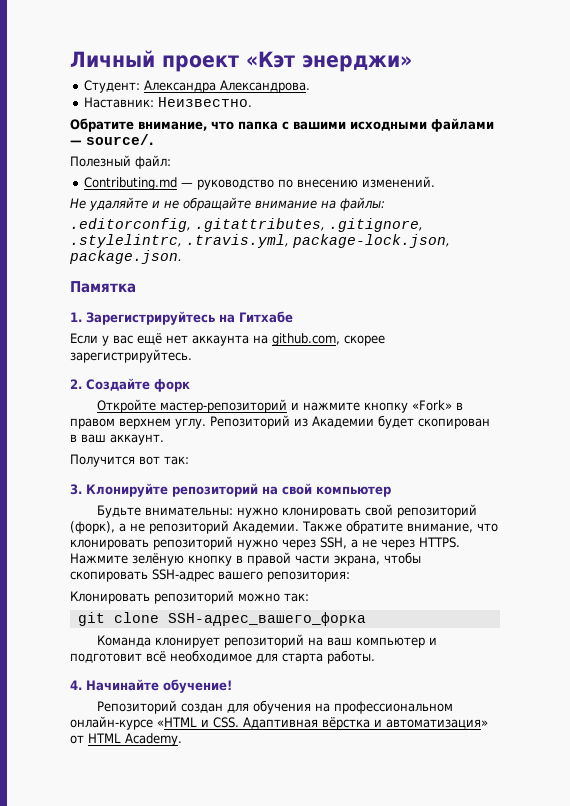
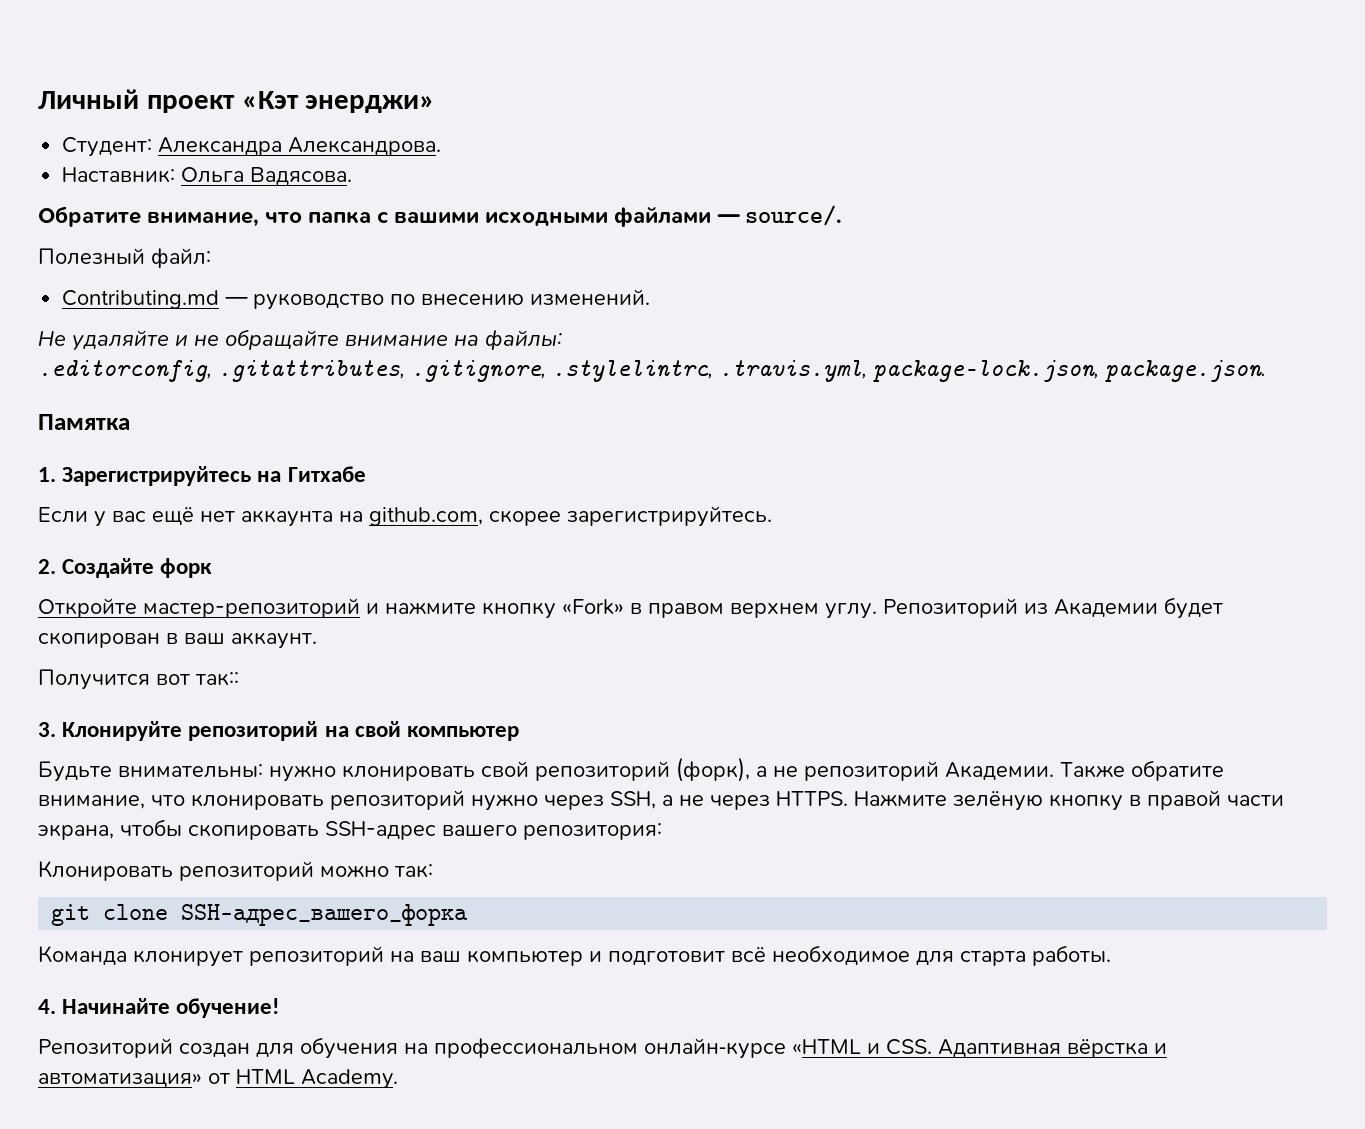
- Наставник: Неизвестно.
+ Наставник: Ольга Вадясова.
- Получится вот так:
+ Получится вот так::

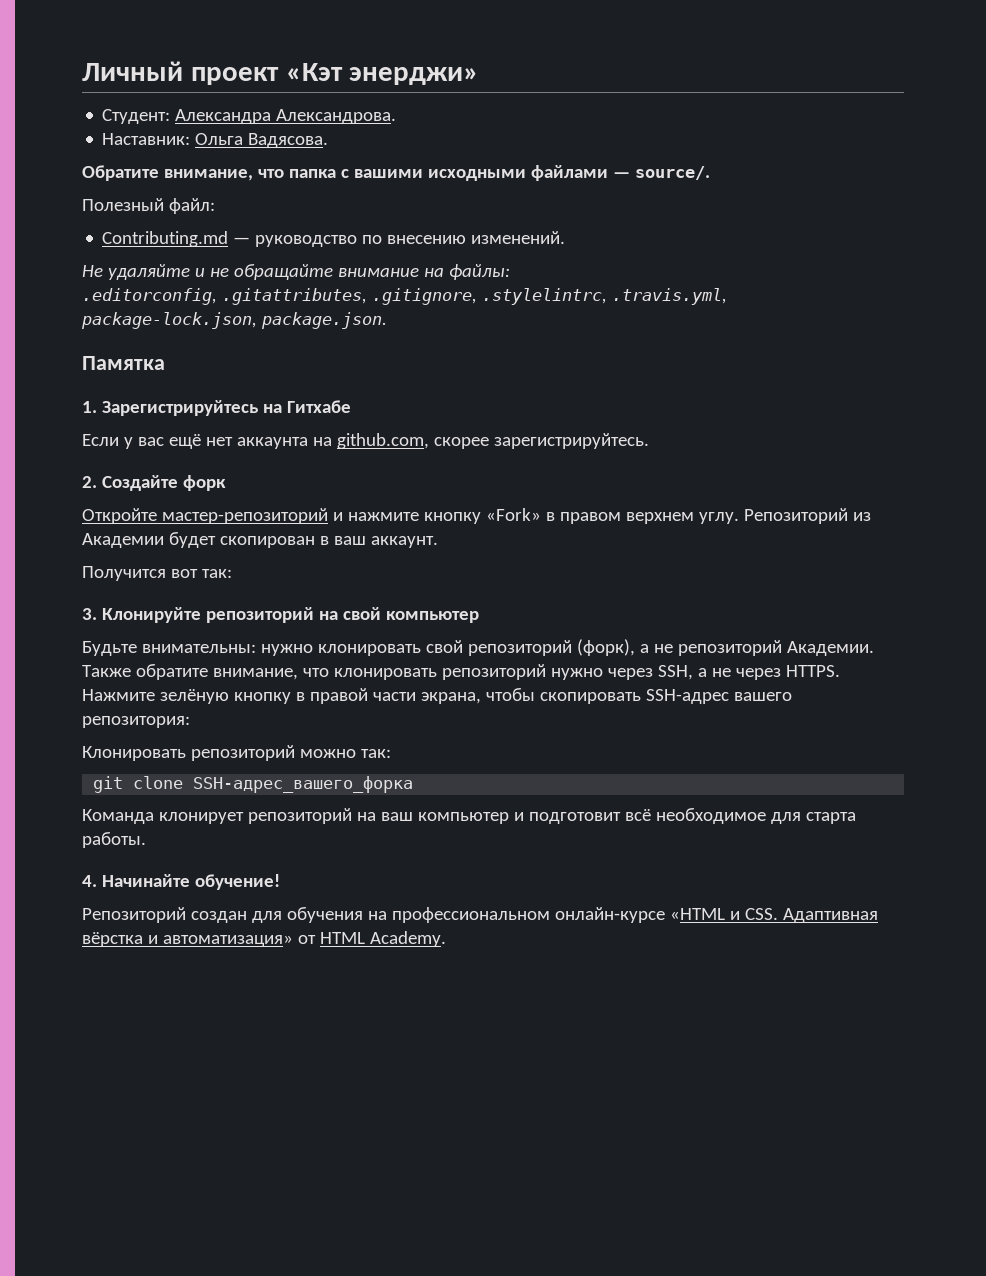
- Получится вот так::
+ Получится вот так:

